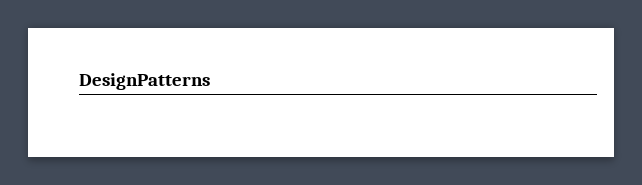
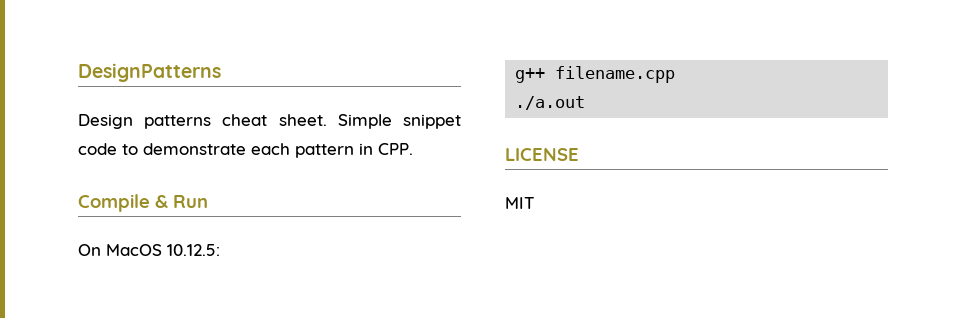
+ Design patterns cheat sheet. Simple snippet code to demonstrate each pattern in CPP.
+ Compile & Run
+ On MacOS 10.12.5:
+ g++ filename.cpp
+ ./a.out
+ LICENSE
+ MIT

